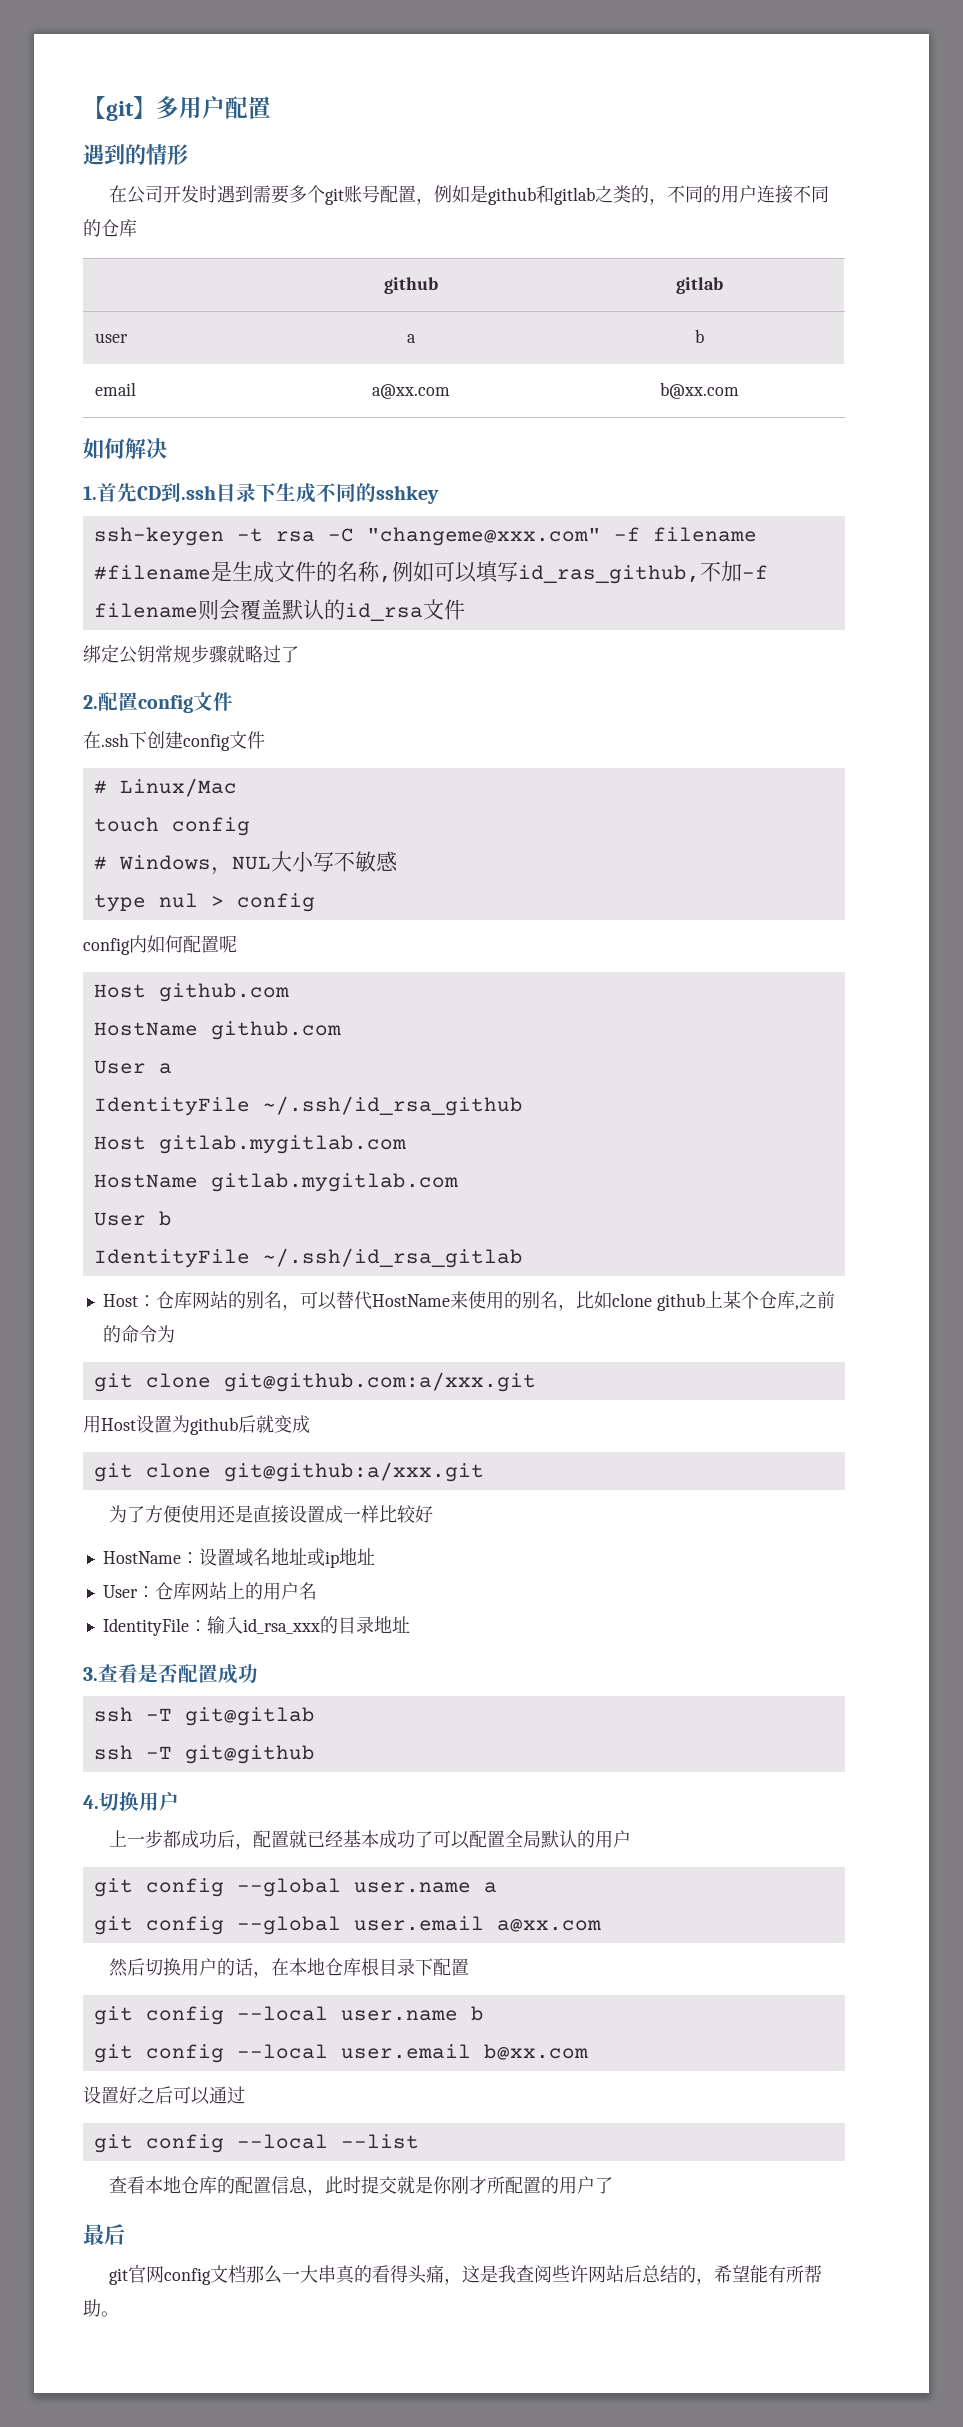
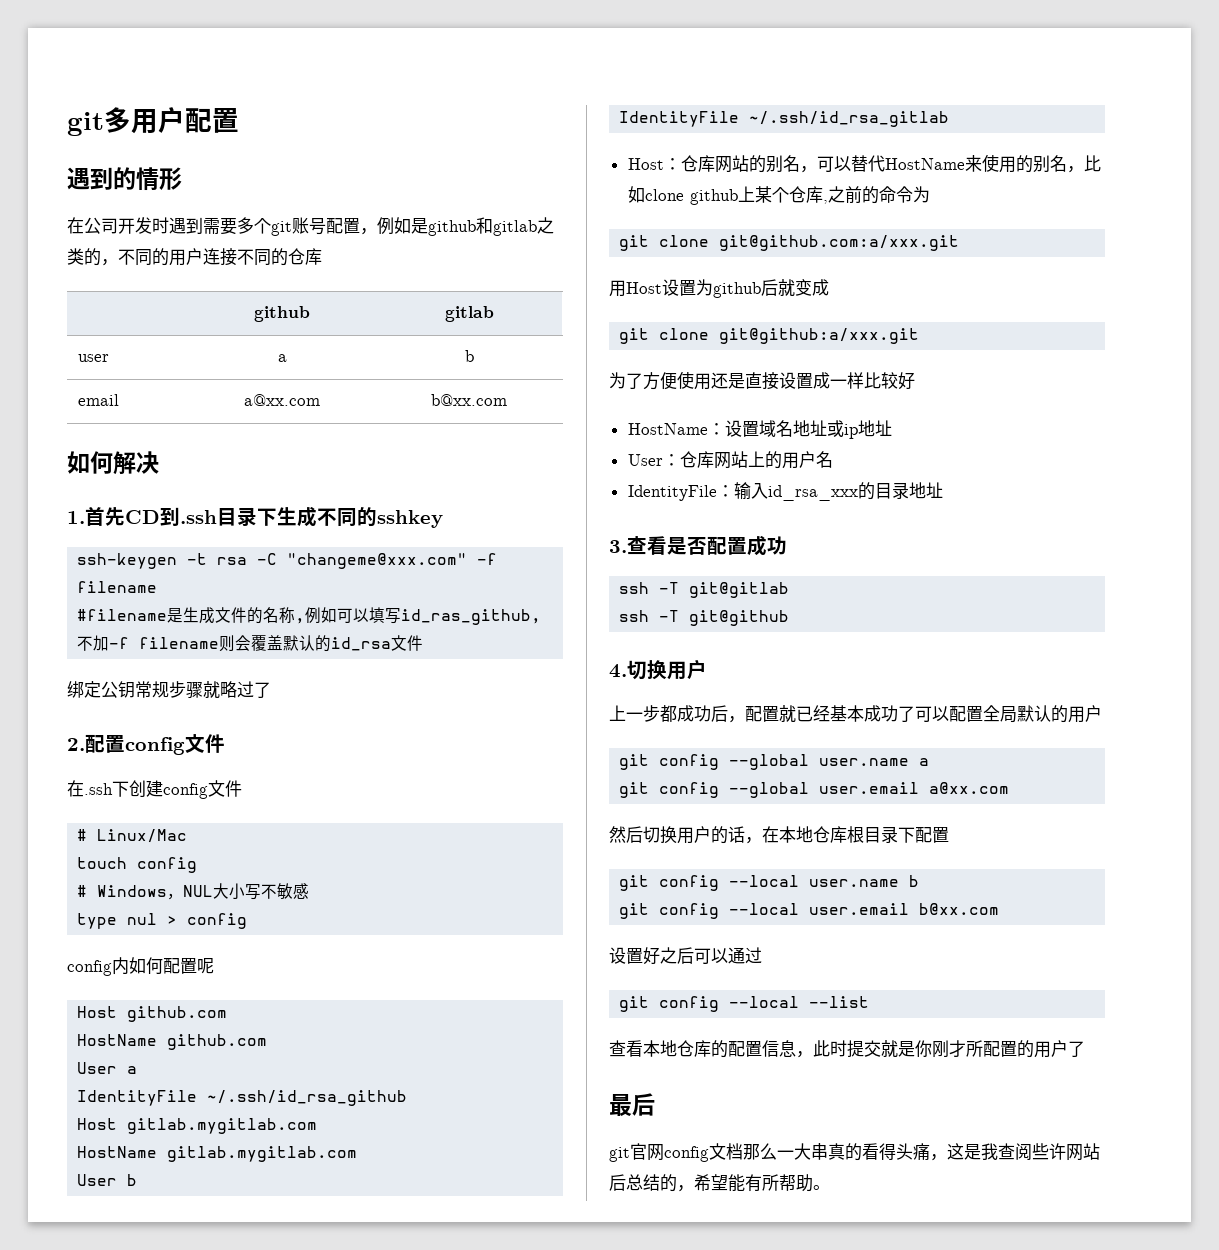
- 【git】多用户配置
+ git多用户配置

